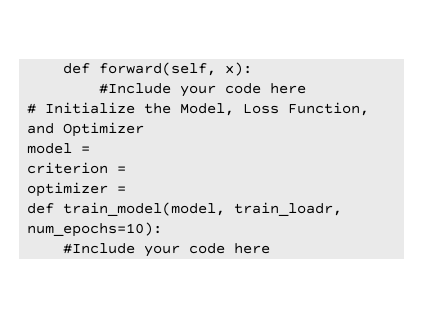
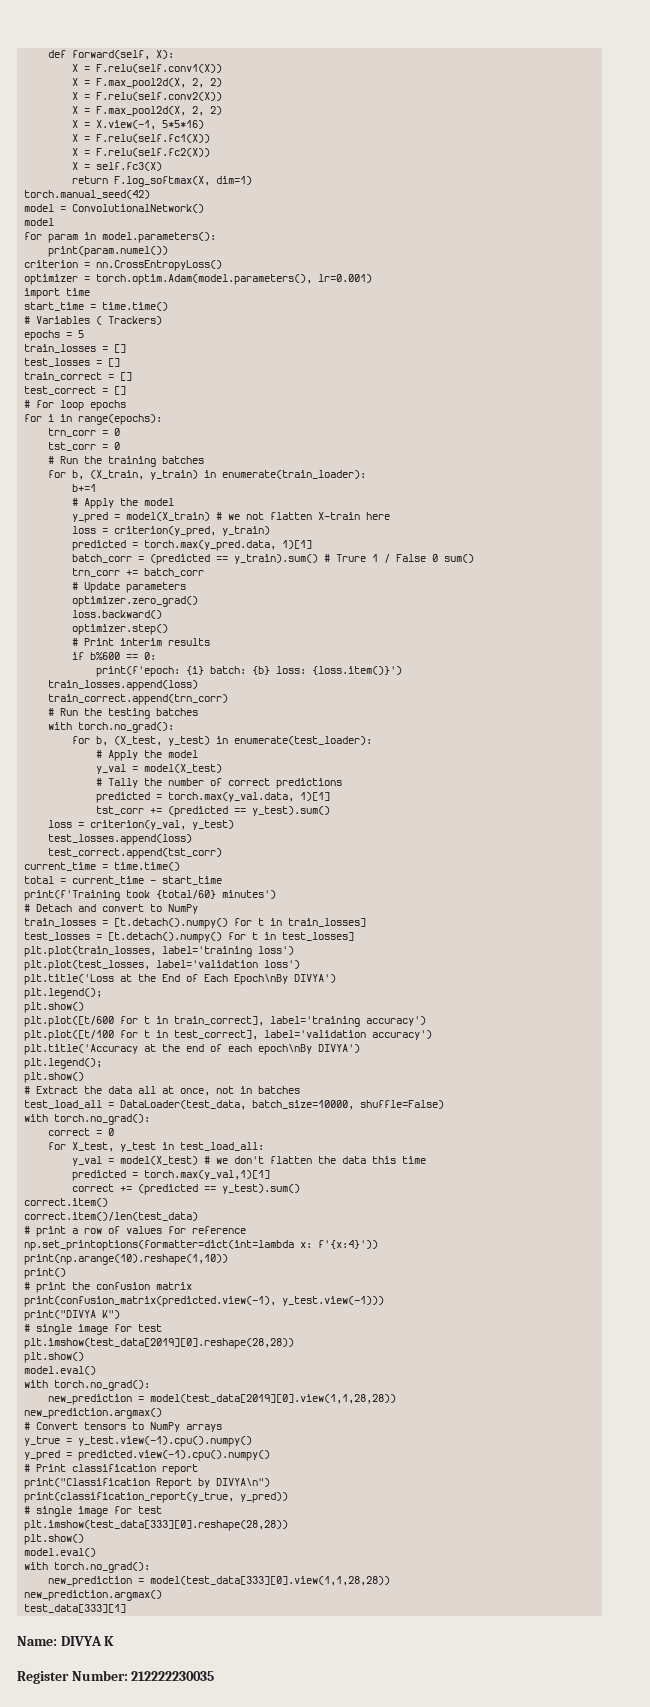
- def forward(self, x):
- #Include your code here
- # Initialize the Model, Loss Function, and Optimizer
- model =
+ def forward(self, X):
+ X = F.relu(self.conv1(X))
+ X = F.max_pool2d(X, 2, 2)
+ X = F.relu(self.conv2(X))
+ X = F.max_pool2d(X, 2, 2)
+ X = X.view(-1, 5*5*16)
+ X = F.relu(self.fc1(X))
+ X = F.relu(self.fc2(X))
+ X = self.fc3(X)
+ return F.log_softmax(X, dim=1)
+ torch.manual_seed(42)
+ model = ConvolutionalNetwork()
+ model
+ for param in model.parameters():
+ print(param.numel())
- criterion =
+ criterion = nn.CrossEntropyLoss()
- optimizer =
- def train_model(model, train_loadr, num_epochs=10):
- #Include your code here
+ optimizer = torch.optim.Adam(model.parameters(), lr=0.001)
+ import time
+ start_time = time.time()
+ # Variables ( Trackers)
+ epochs = 5
+ train_losses = []
+ test_losses = []
+ train_correct = []
+ test_correct = []
+ # for loop epochs
+ for i in range(epochs):
+ trn_corr = 0
+ tst_corr = 0
+ # Run the training batches
+ for b, (X_train, y_train) in enumerate(train_loader):
+ b+=1
+ # Apply the model
+ y_pred = model(X_train) # we not flatten X-train here
+ loss = criterion(y_pred, y_train)
+ predicted = torch.max(y_pred.data, 1)[1]
+ batch_corr = (predicted == y_train).sum() # Trure 1 / False 0 sum()
+ trn_corr += batch_corr
+ # Update parameters
+ optimizer.zero_grad()
+ loss.backward()
+ optimizer.step()
+ # Print interim results
+ if b%600 == 0:
+ print(f'epoch: {i} batch: {b} loss: {loss.item()}')
+ train_losses.append(loss)
+ train_correct.append(trn_corr)
+ # Run the testing batches
+ with torch.no_grad():
+ for b, (X_test, y_test) in enumerate(test_loader):
+ # Apply the model
+ y_val = model(X_test)
+ # Tally the number of correct predictions
+ predicted = torch.max(y_val.data, 1)[1]
+ tst_corr += (predicted == y_test).sum()
+ loss = criterion(y_val, y_test)
+ test_losses.append(loss)
+ test_correct.append(tst_corr)
+ current_time = time.time()
+ total = current_time - start_time
+ print(f'Training took {total/60} minutes')
+ # Detach and convert to NumPy
+ train_losses = [t.detach().numpy() for t in train_losses]
+ test_losses = [t.detach().numpy() for t in test_losses]
+ plt.plot(train_losses, label='training loss')
+ plt.plot(test_losses, label='validation loss')
+ plt.title('Loss at the End of Each Epoch\nBy DIVYA')
+ plt.legend();
+ plt.show()
+ plt.plot([t/600 for t in train_correct], label='training accuracy')
+ plt.plot([t/100 for t in test_correct], label='validation accuracy')
+ plt.title('Accuracy at the end of each epoch\nBy DIVYA')
+ plt.legend();
+ plt.show()
+ # Extract the data all at once, not in batches
+ test_load_all = DataLoader(test_data, batch_size=10000, shuffle=False)
+ with torch.no_grad():
+ correct = 0
+ for X_test, y_test in test_load_all:
+ y_val = model(X_test) # we don't flatten the data this time
+ predicted = torch.max(y_val,1)[1]
+ correct += (predicted == y_test).sum()
+ correct.item()
+ correct.item()/len(test_data)
+ # print a row of values for reference
+ np.set_printoptions(formatter=dict(int=lambda x: f'{x:4}'))
+ print(np.arange(10).reshape(1,10))
+ print()
+ # print the confusion matrix
+ print(confusion_matrix(predicted.view(-1), y_test.view(-1)))
+ print("DIVYA K")
+ # single image for test
+ plt.imshow(test_data[2019][0].reshape(28,28))
+ plt.show()
+ model.eval()
+ with torch.no_grad():
+ new_prediction = model(test_data[2019][0].view(1,1,28,28))
+ new_prediction.argmax()
+ # Convert tensors to NumPy arrays
+ y_true = y_test.view(-1).cpu().numpy()
+ y_pred = predicted.view(-1).cpu().numpy()
+ # Print classification report
+ print("Classification Report by DIVYA\n")
+ print(classification_report(y_true, y_pred))
+ # single image for test
+ plt.imshow(test_data[333][0].reshape(28,28))
+ plt.show()
+ model.eval()
+ with torch.no_grad():
+ new_prediction = model(test_data[333][0].view(1,1,28,28))
+ new_prediction.argmax()
+ test_data[333][1]
+ Name: DIVYA K
+ Register Number: 212222230035

